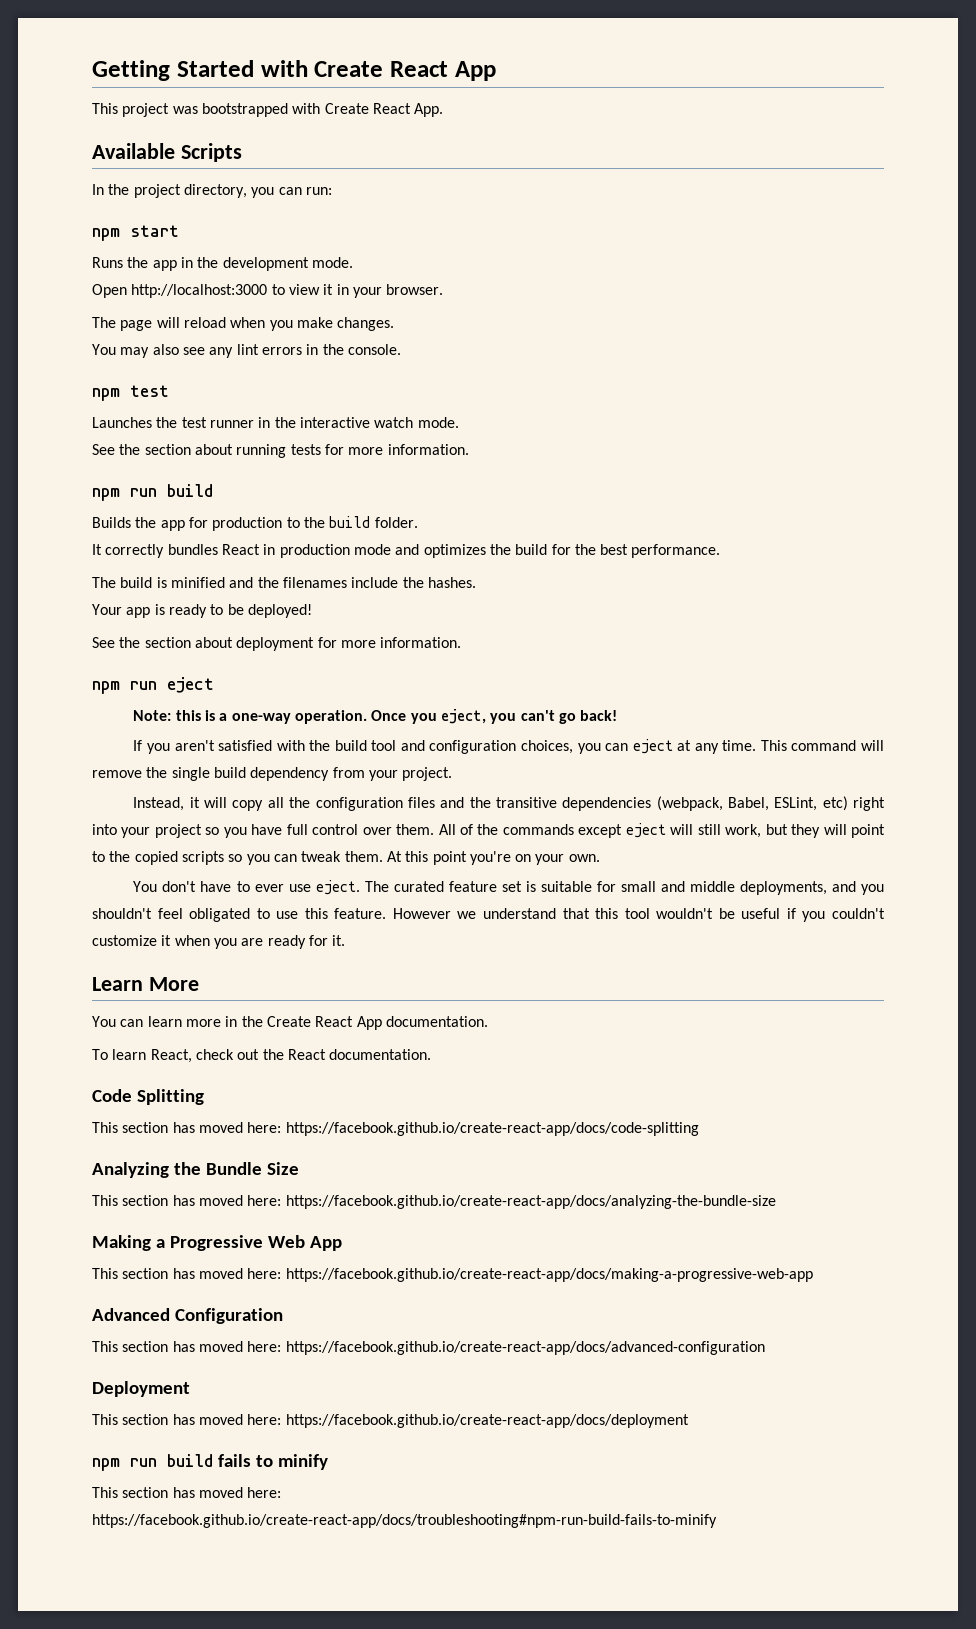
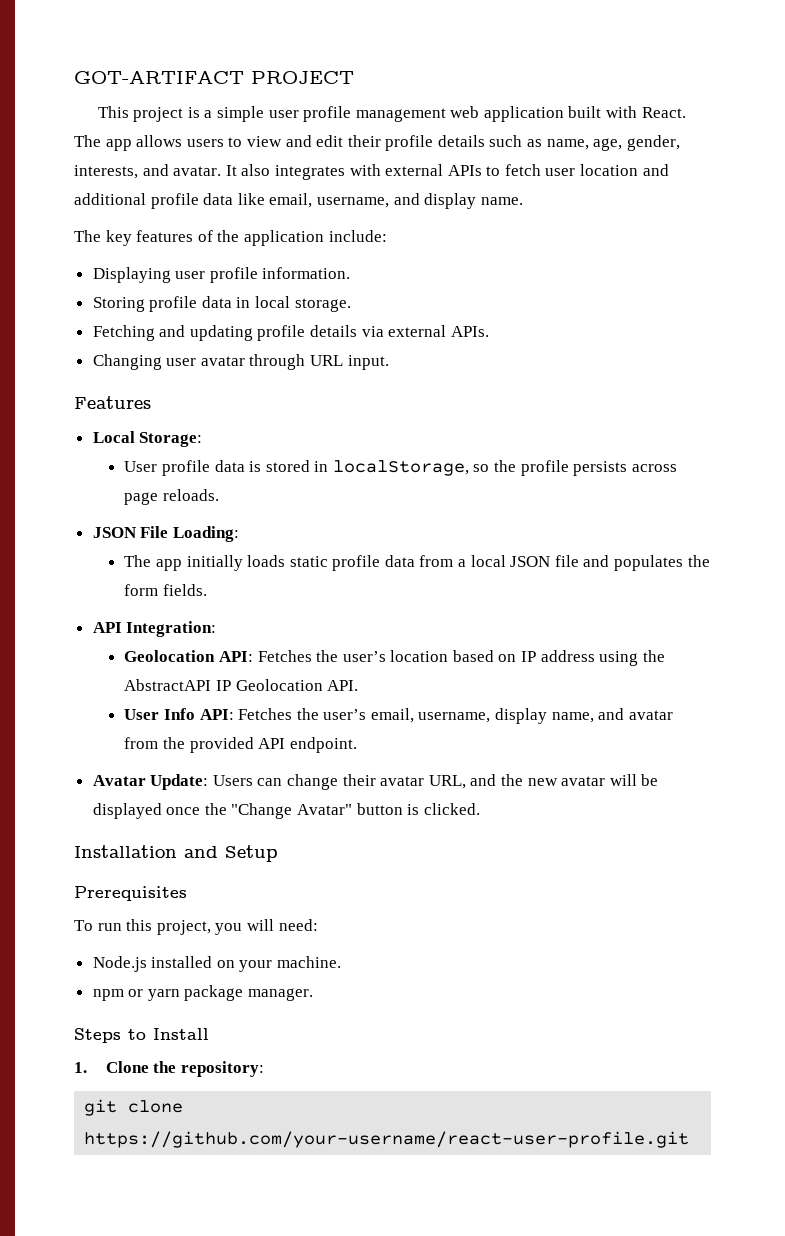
- Getting Started with Create React App
- This project was bootstrapped with Create React App.
- Available Scripts
- In the project directory, you can run:
- npm start
- Runs the app in the development mode.
- Open http://localhost:3000 to view it in your browser.
- The page will reload when you make changes.
- You may also see any lint errors in the console.
- npm test
- Launches the test runner in the interactive watch mode.
- See the section about running tests for more information.
- npm run build
- Builds the app for production to the build folder.
- It correctly bundles React in production mode and optimizes the build for the best performance.
- The build is minified and the filenames include the hashes.
- Your app is ready to be deployed!
- See the section about deployment for more information.
- npm run eject
- Note: this is a one-way operation. Once you eject, you can't go back!
- If you aren't satisfied with the build tool and configuration choices, you can eject at any time. This command will remove the single build dependency from your project.
- Instead, it will copy all the configuration files and the transitive dependencies (webpack, Babel, ESLint, etc) right into your project so you have full control over them. All of the commands except eject will still work, but they will point to the copied scripts so you can tweak them. At this point you're on your own.
- You don't have to ever use eject. The curated feature set is suitable for small and middle deployments, and you shouldn't feel obligated to use this feature. However we understand that this tool wouldn't be useful if you couldn't customize it when you are ready for it.
- Learn More
- You can learn more in the Create React App documentation.
- To learn React, check out the React documentation.
- Code Splitting
- This section has moved here: https://facebook.github.io/create-react-app/docs/code-splitting
- Analyzing the Bundle Size
- This section has moved here: https://facebook.github.io/create-react-app/docs/analyzing-the-bundle-size
- Making a Progressive Web App
- This section has moved here: https://facebook.github.io/create-react-app/docs/making-a-progressive-web-app
- Advanced Configuration
- This section has moved here: https://facebook.github.io/create-react-app/docs/advanced-configuration
- Deployment
- This section has moved here: https://facebook.github.io/create-react-app/docs/deployment
- npm run build fails to minify
- This section has moved here: https://facebook.github.io/create-react-app/docs/troubleshooting#npm-run-build-fails-to-minify
+ GOT-ARTIFACT PROJECT
+ This project is a simple user profile management web application built with React. The app allows users to view and edit their profile details such as name, age, gender, interests, and avatar. It also integrates with external APIs to fetch user location and additional profile data like email, username, and display name.
+ The key features of the application include:
+ Displaying user profile information.
+ Storing profile data in local storage.
+ Fetching and updating profile details via external APIs.
+ Changing user avatar through URL input.
+ Features
+ Local Storage:
+ User profile data is stored in localStorage, so the profile persists across page reloads.
+ JSON File Loading:
+ The app initially loads static profile data from a local JSON file and populates the form fields.
+ API Integration:
+ Geolocation API: Fetches the user’s location based on IP address using the AbstractAPI IP Geolocation API.
+ User Info API: Fetches the user’s email, username, display name, and avatar from the provided API endpoint.
+ Avatar Update: Users can change their avatar URL, and the new avatar will be displayed once the "Change Avatar" button is clicked.
+ Installation and Setup
+ Prerequisites
+ To run this project, you will need:
+ Node.js installed on your machine.
+ npm or yarn package manager.
+ Steps to Install
+ 1. Clone the repository:
+ git clone https://github.com/your-username/react-user-profile.git

